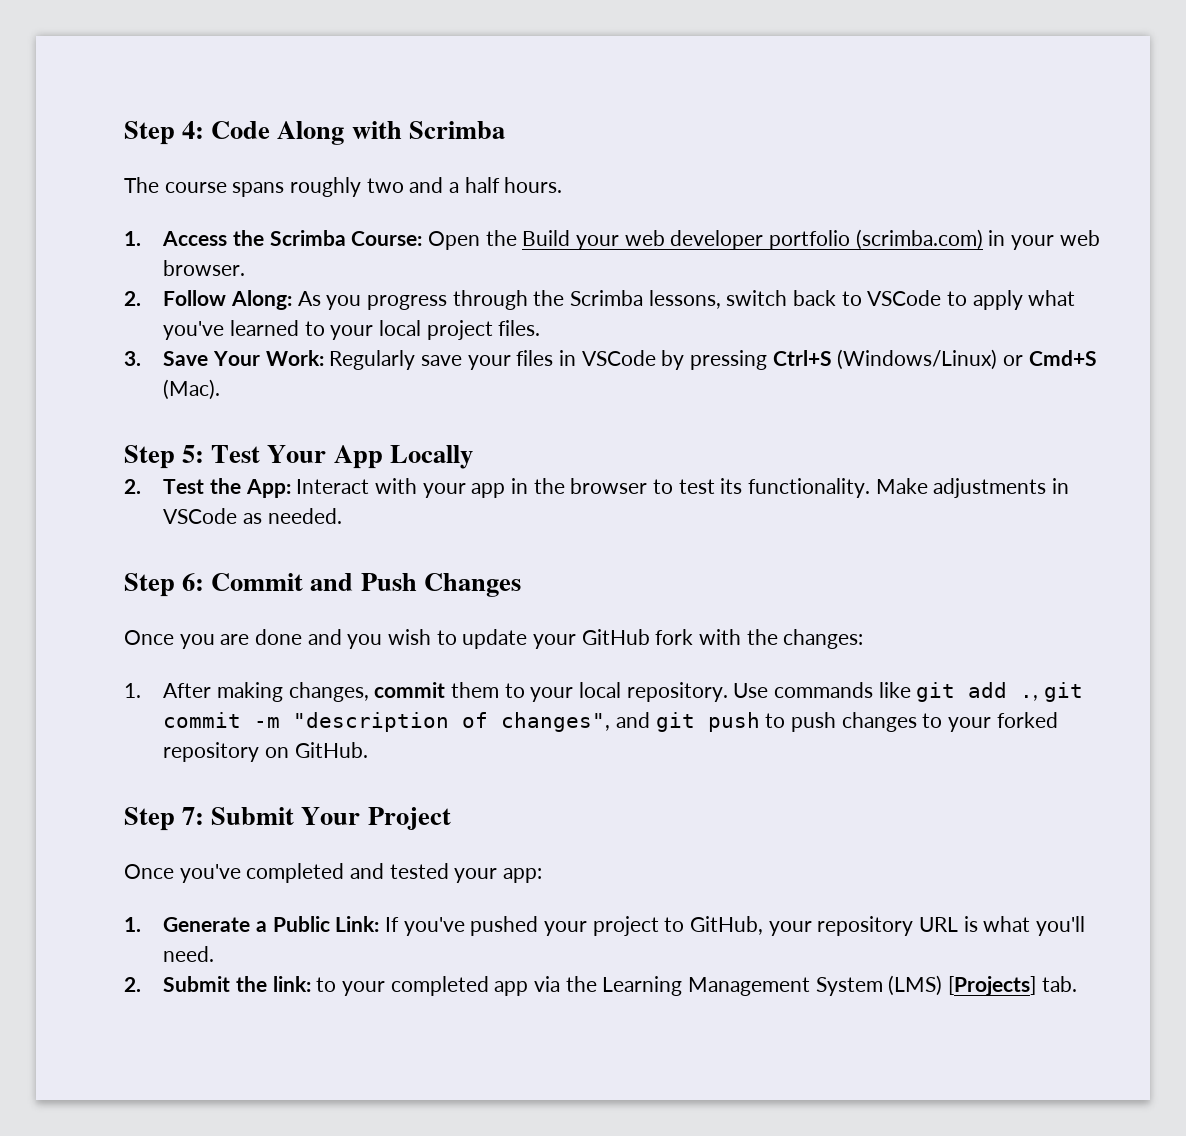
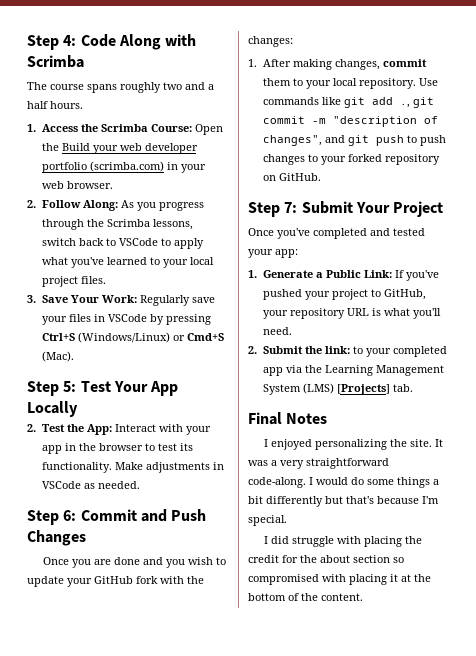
+ Final Notes
+ I enjoyed personalizing the site. It was a very straightforward code-along. I would do some things a bit differently but that's because I'm special.
+ I did struggle with placing the credit for the about section so compromised with placing it at the bottom of the content.

